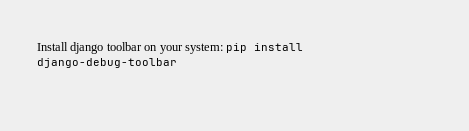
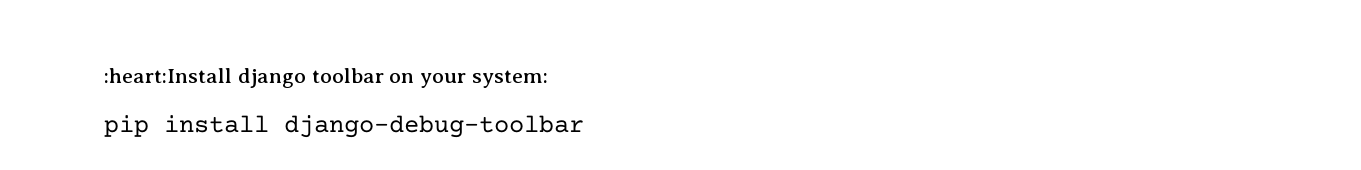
- Install django toolbar on your system: pip install django-debug-toolbar
+ :heart:Install django toolbar on your system:
+ pip install django-debug-toolbar

